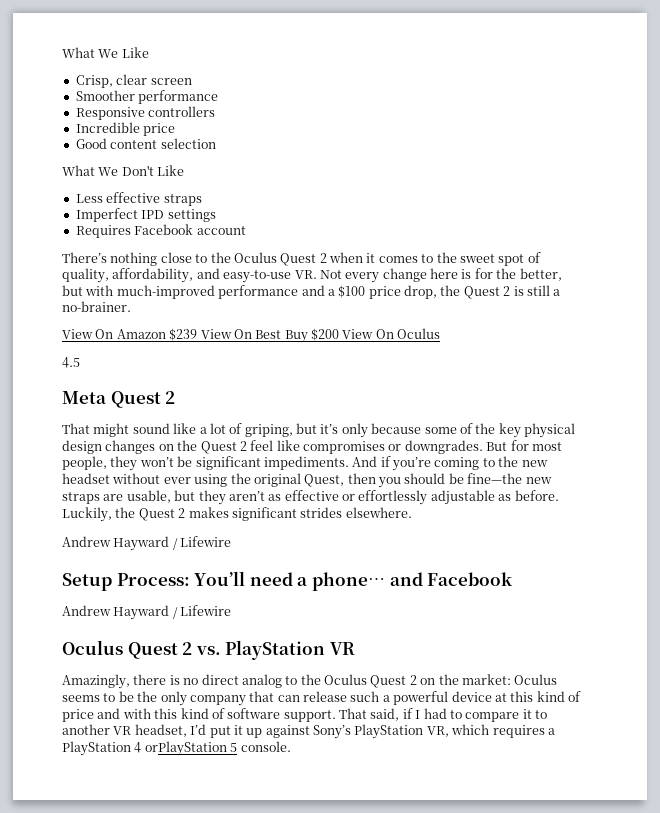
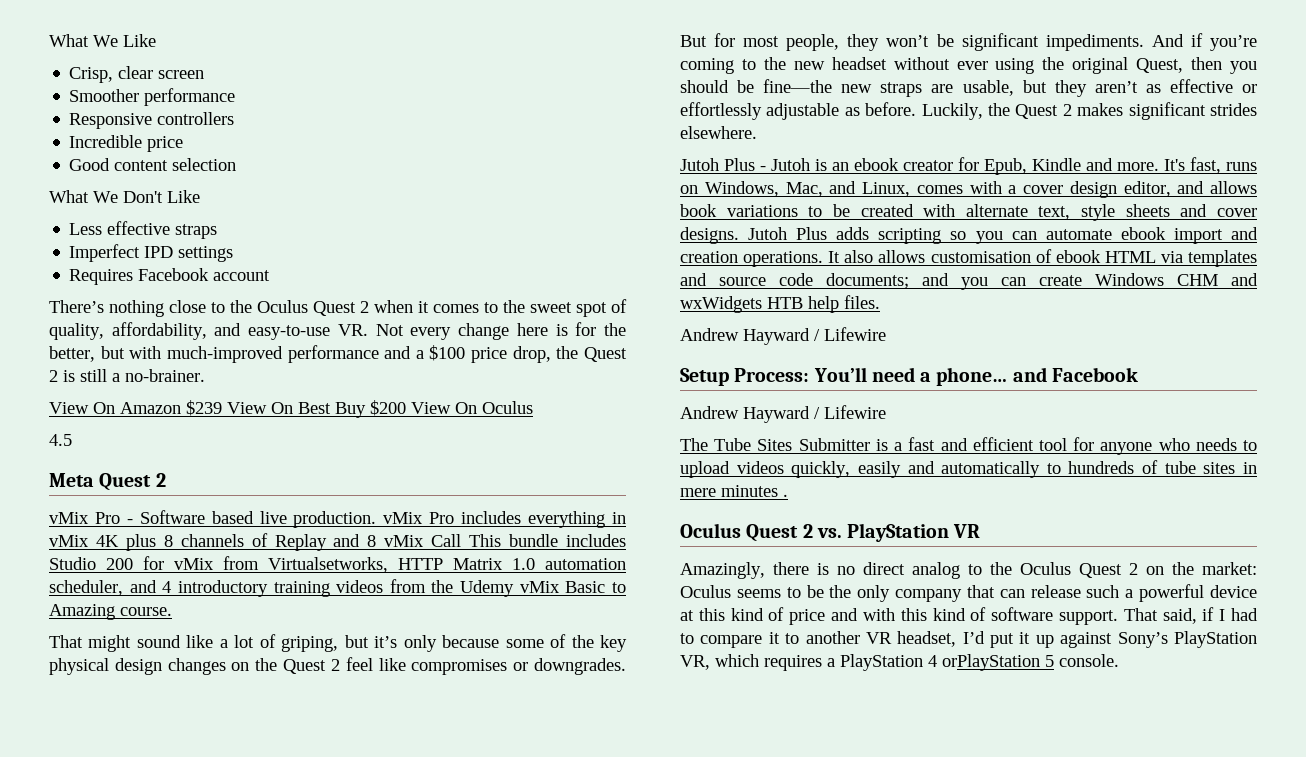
+ vMix Pro - Software based live production. vMix Pro includes everything in vMix 4K plus 8 channels of Replay and 8 vMix Call This bundle includes Studio 200 for vMix from Virtualsetworks, HTTP Matrix 1.0 automation scheduler, and 4 introductory training videos from the Udemy vMix Basic to Amazing course.
+ Jutoh Plus - Jutoh is an ebook creator for Epub, Kindle and more. It's fast, runs on Windows, Mac, and Linux, comes with a cover design editor, and allows book variations to be created with alternate text, style sheets and cover designs. Jutoh Plus adds scripting so you can automate ebook import and creation operations. It also allows customisation of ebook HTML via templates and source code documents; and you can create Windows CHM and wxWidgets HTB help files.
+ The Tube Sites Submitter is a fast and efficient tool for anyone who needs to upload videos quickly, easily and automatically to hundreds of tube sites in mere minutes .

